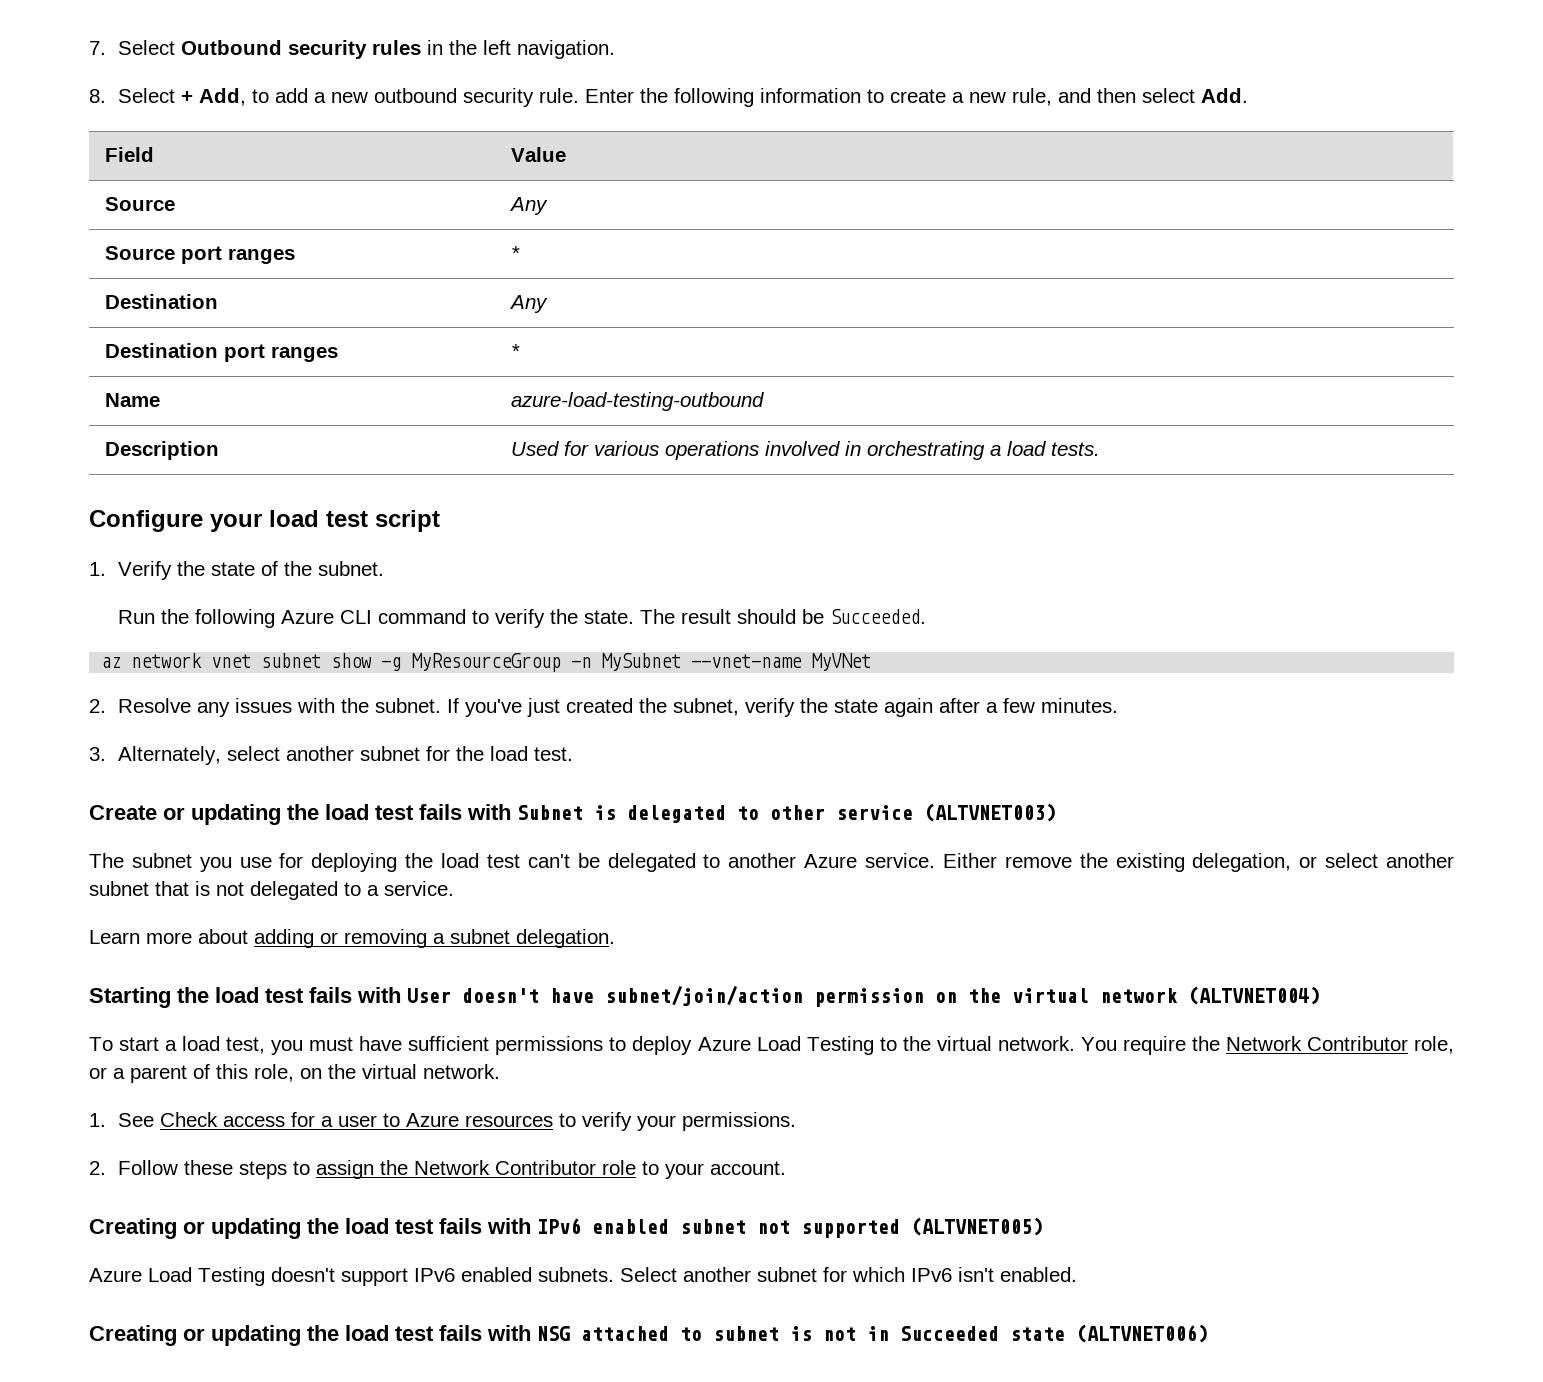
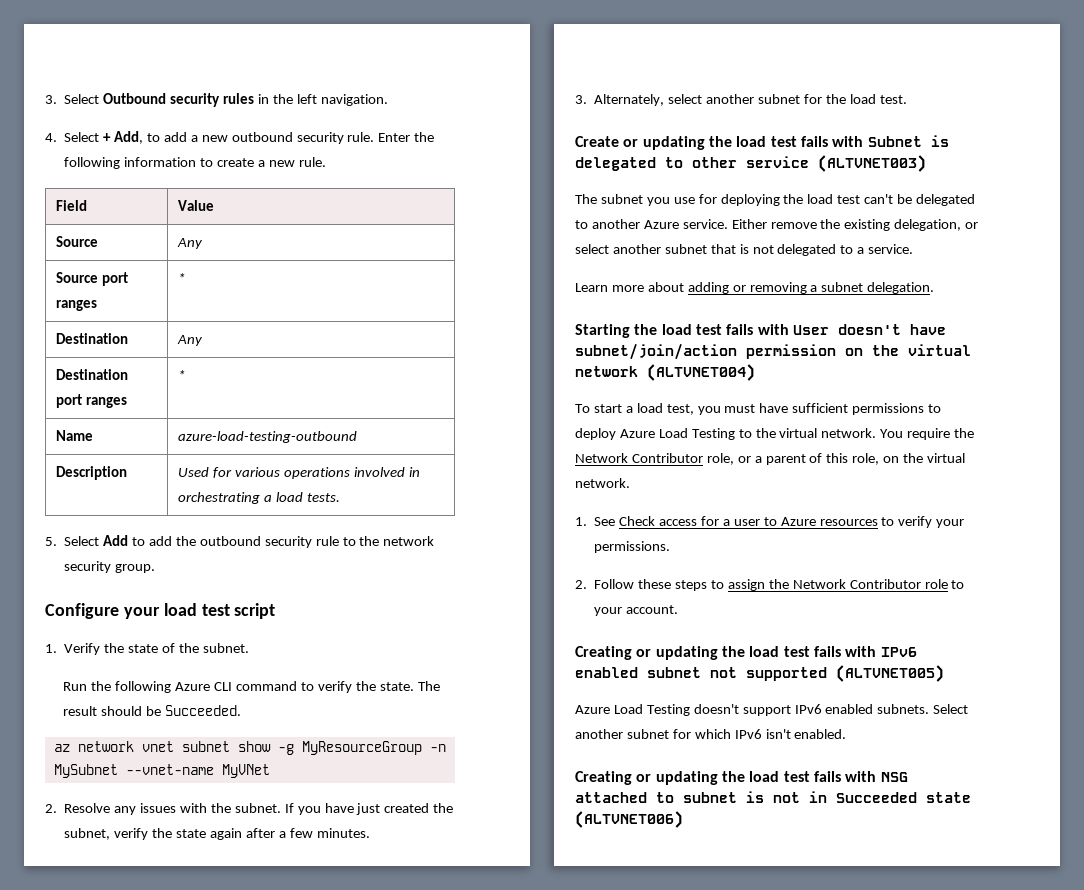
- 7. Select Outbound security rules in the left navigation.
+ 3. Select Outbound security rules in the left navigation.
- 8. Select + Add, to add a new outbound security rule.
+ 4. Select + Add, to add a new outbound security rule.
- Enter the following information to create a new rule, and then select Add.
+ Enter the following information to create a new rule.
+ 5. Select Add to add the outbound security rule to the network security group.
- If you've just created the subnet, verify the state again after a few minutes.
+ If you have just created the subnet, verify the state again after a few minutes.

